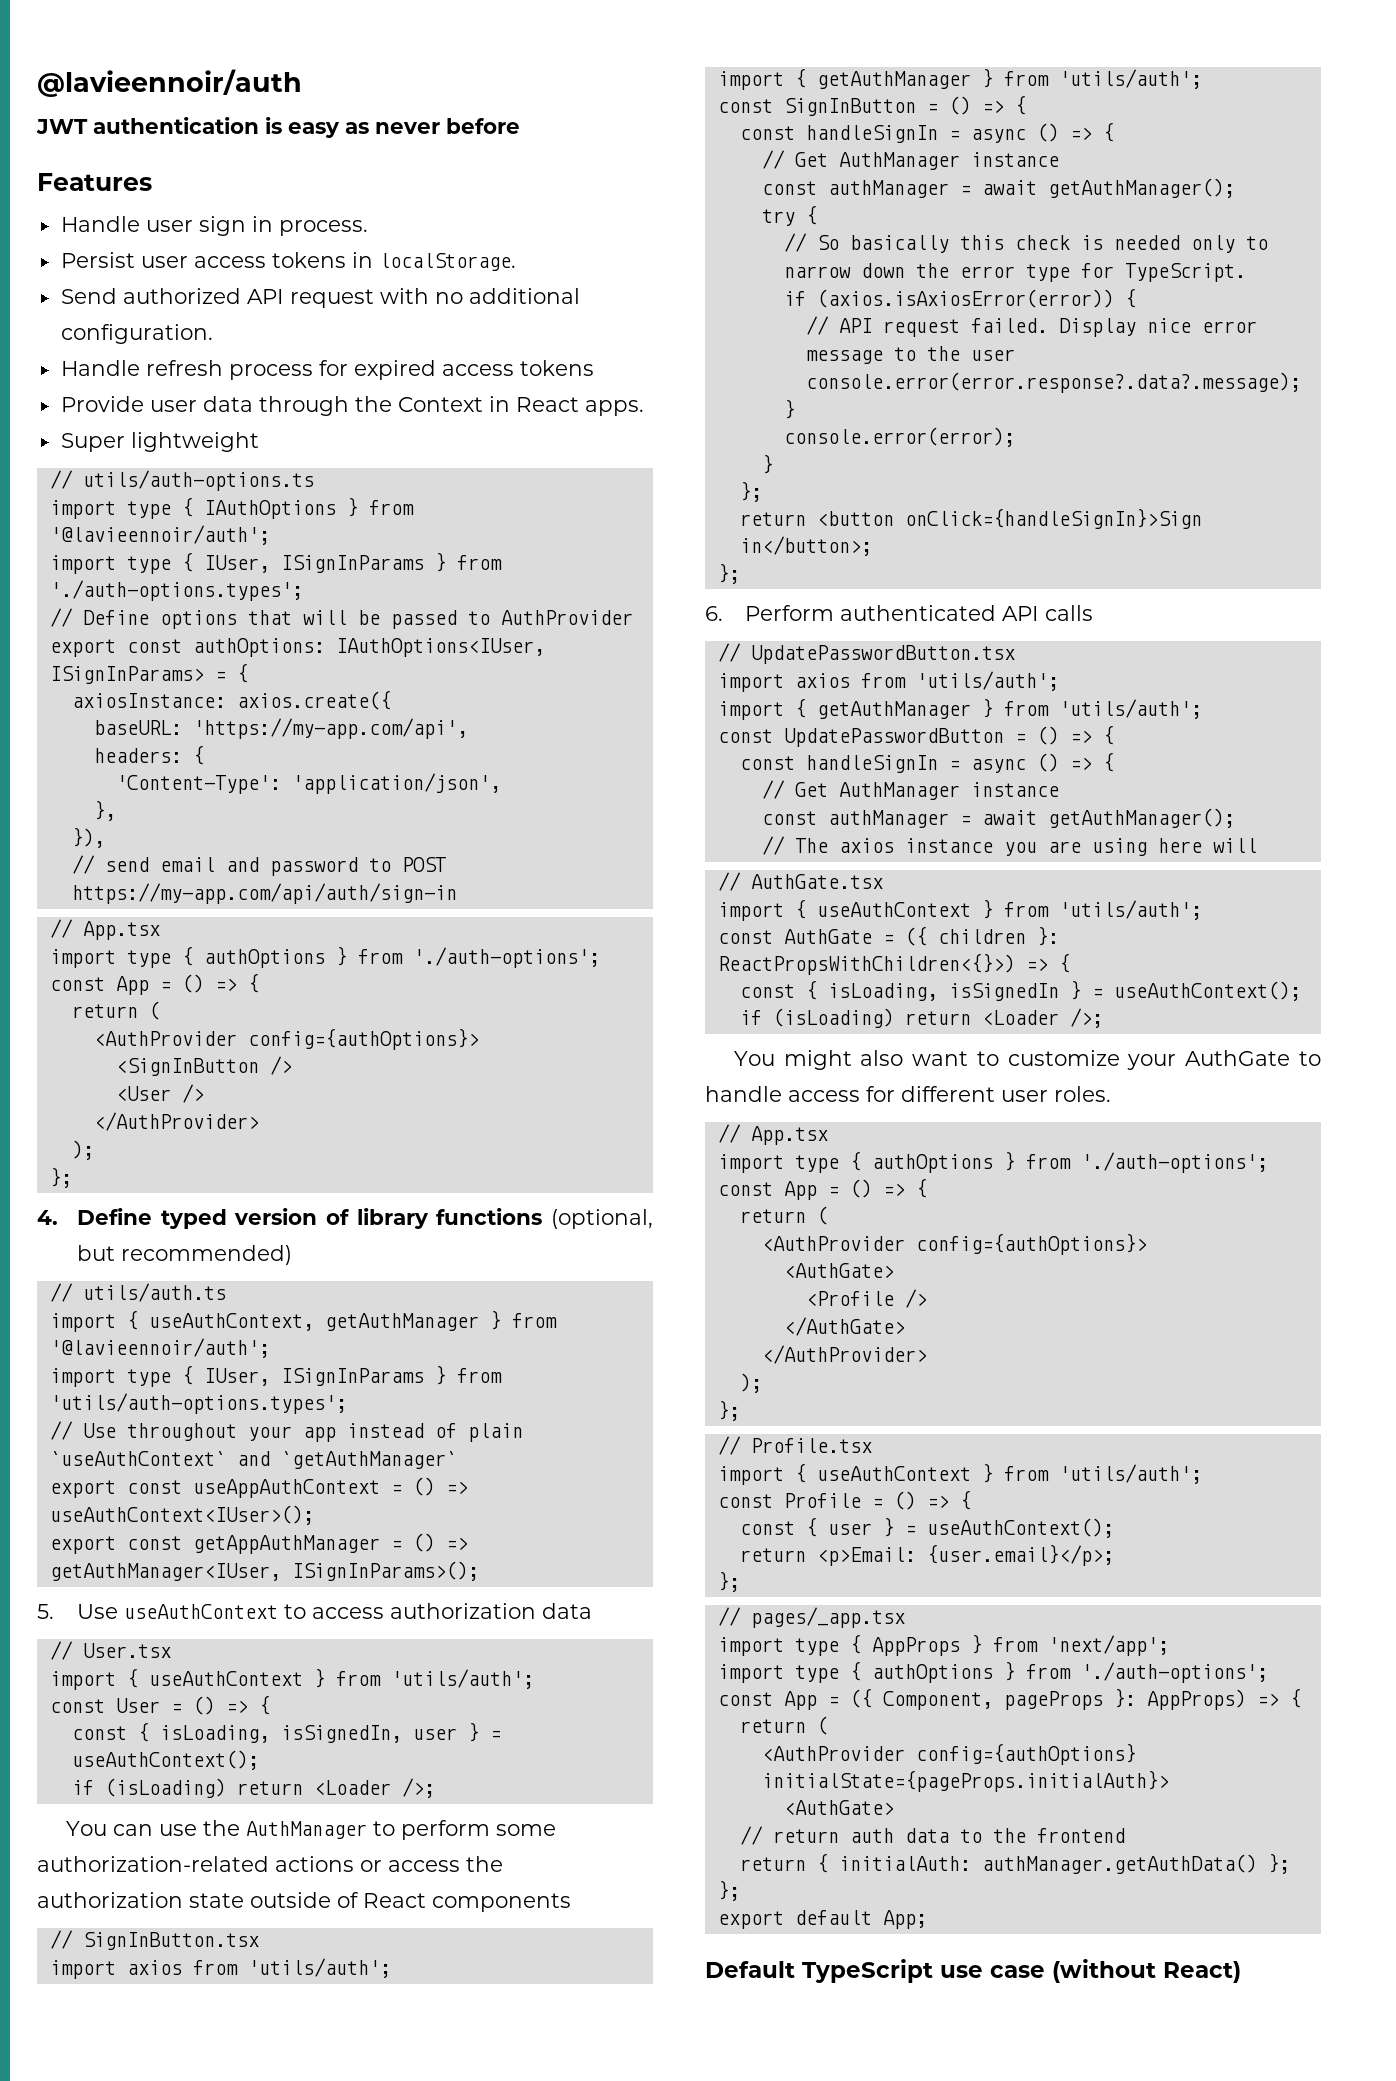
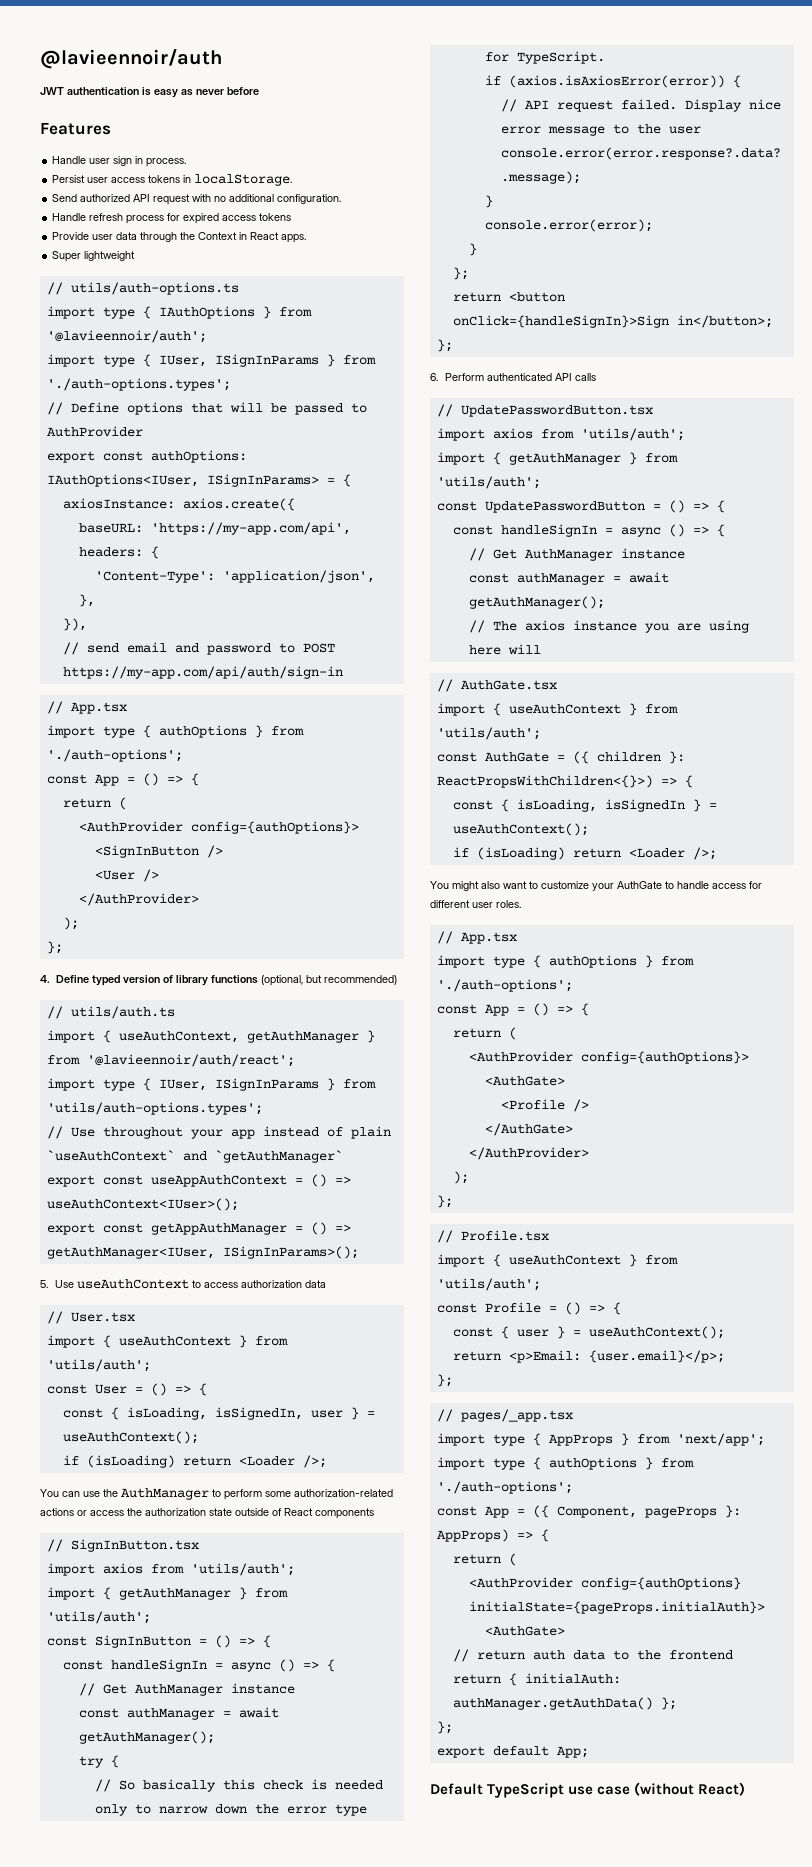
- import { useAuthContext, getAuthManager } from '@lavieennoir/auth';
+ import { useAuthContext, getAuthManager } from '@lavieennoir/auth/react';

